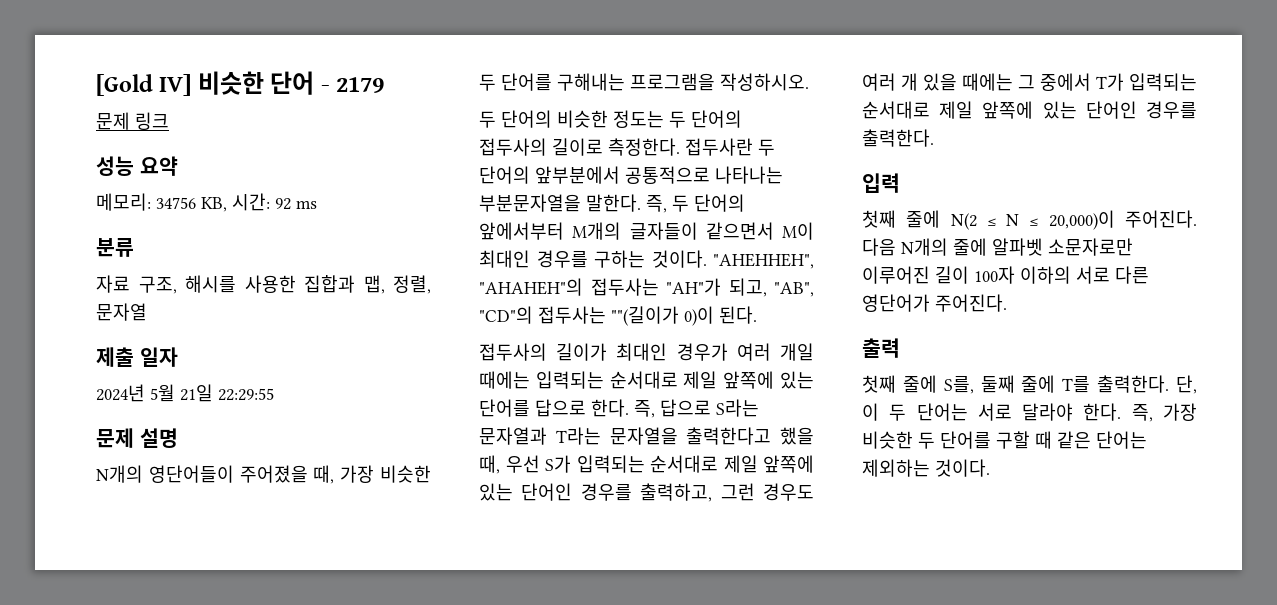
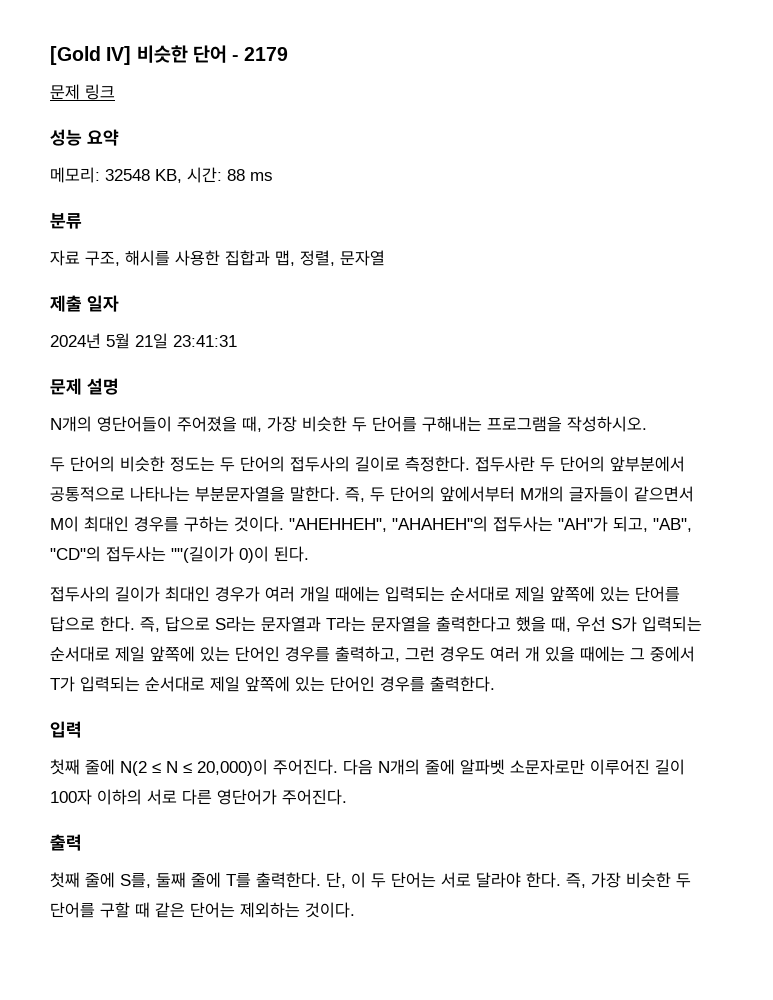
- 메모리: 34756 KB, 시간: 92 ms
+ 메모리: 32548 KB, 시간: 88 ms
- 2024년 5월 21일 22:29:55
+ 2024년 5월 21일 23:41:31

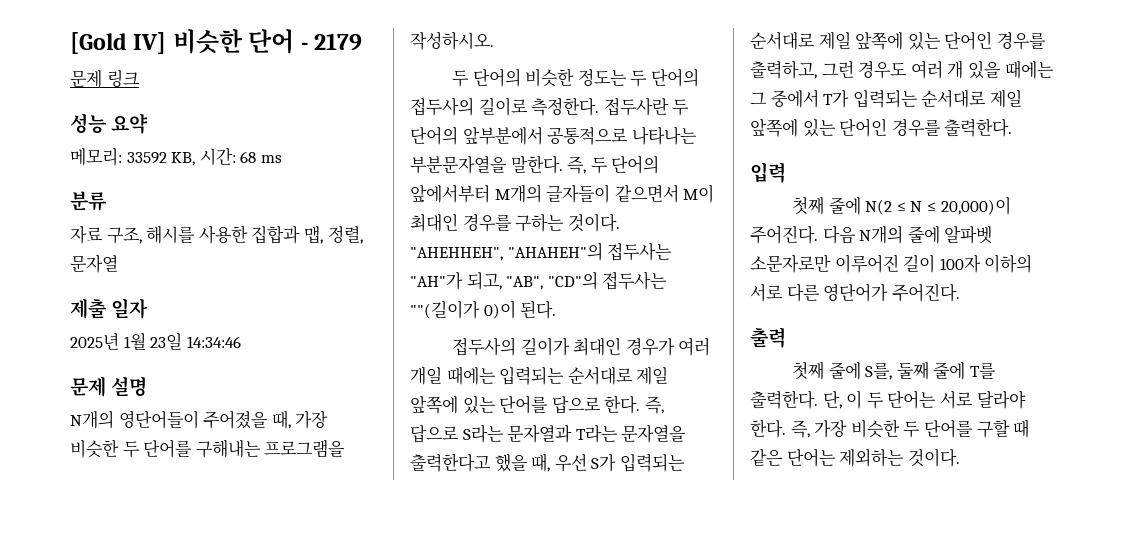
- 메모리: 32548 KB, 시간: 88 ms
+ 메모리: 33592 KB, 시간: 68 ms
- 2024년 5월 21일 23:41:31
+ 2025년 1월 23일 14:34:46

